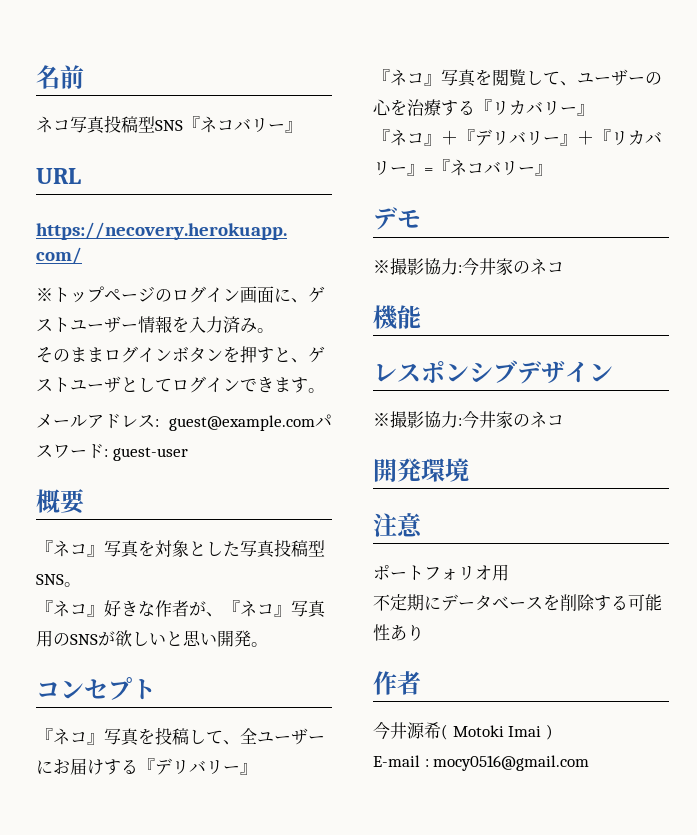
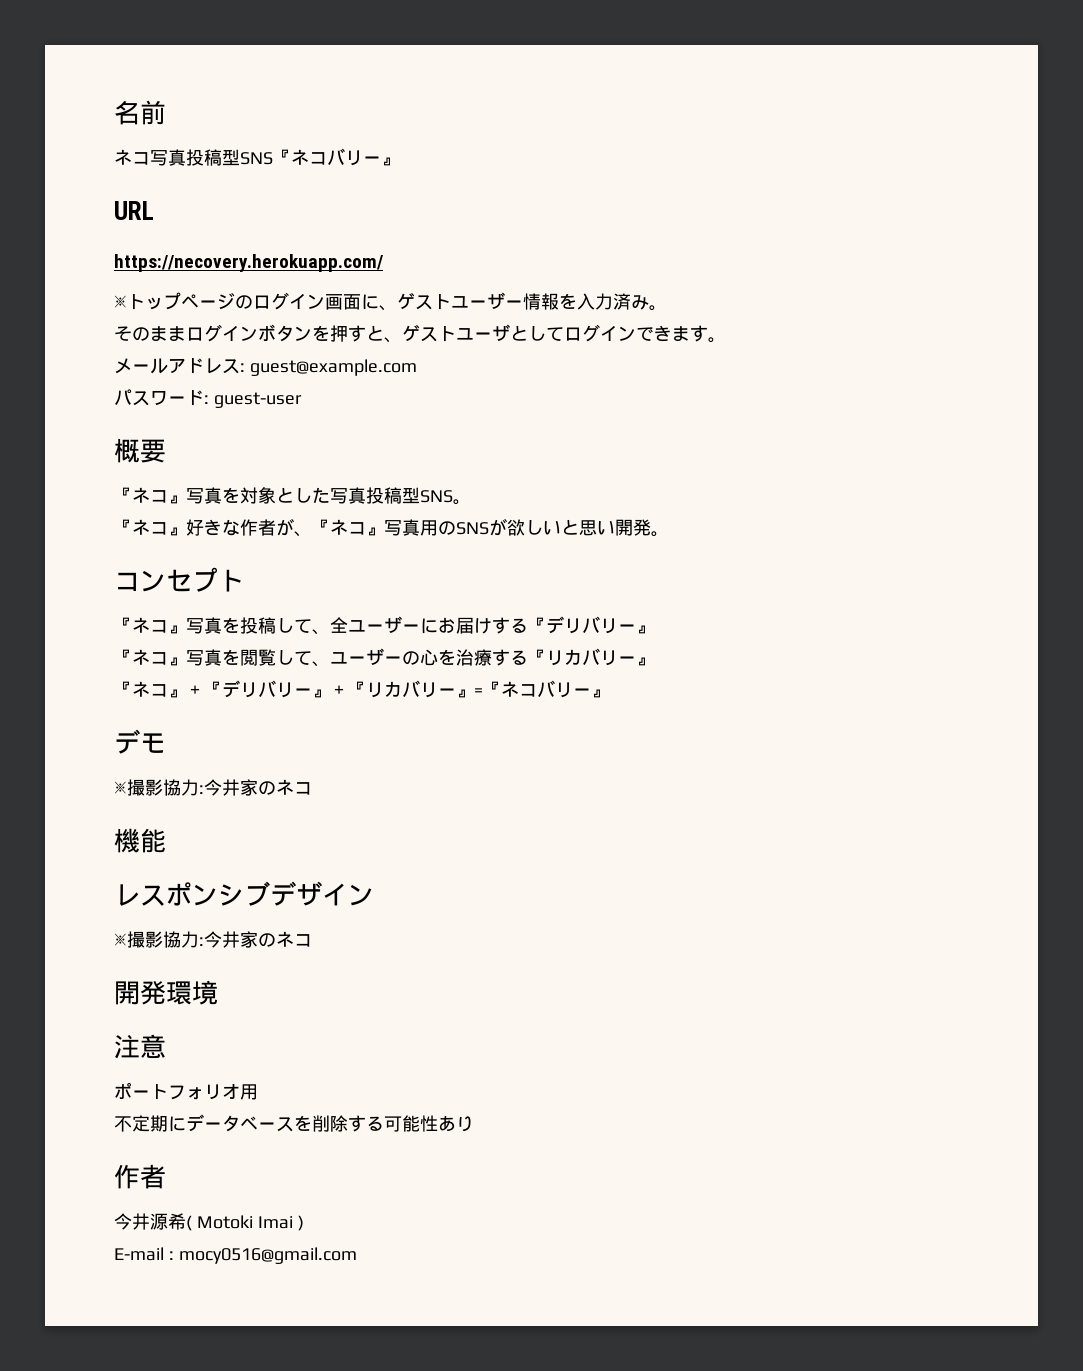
- メールアドレス: guest@example.comパスワード: guest-user
+ メールアドレス: guest@example.com
+ パスワード: guest-user

